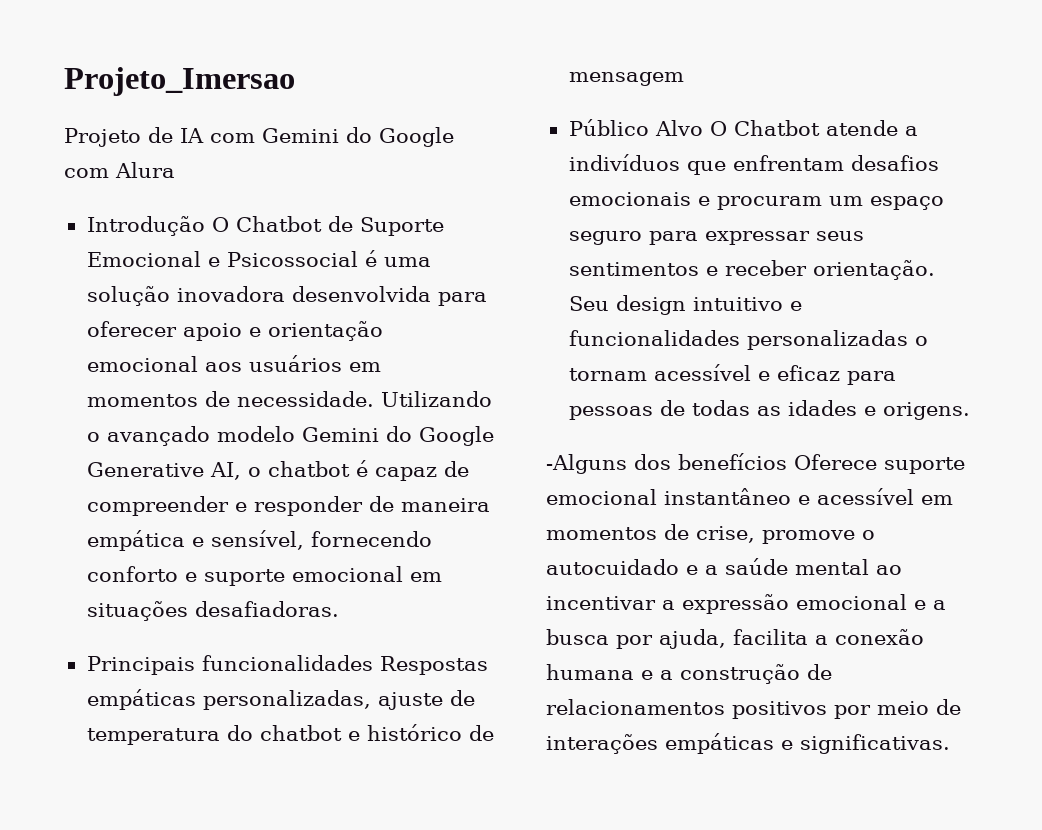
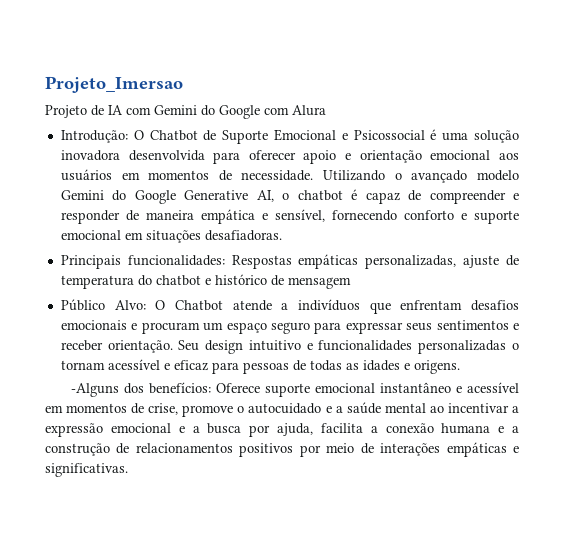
- Introdução O Chatbot de Suporte Emocional e Psicossocial é uma solução inovadora desenvolvida para oferecer apoio e orientação emocional aos usuários em momentos de necessidade.
+ Introdução: O Chatbot de Suporte Emocional e Psicossocial é uma solução inovadora desenvolvida para oferecer apoio e orientação emocional aos usuários em momentos de necessidade.
- Principais funcionalidades Respostas empáticas personalizadas, ajuste de temperatura do chatbot e histórico de mensagem
+ Principais funcionalidades: Respostas empáticas personalizadas, ajuste de temperatura do chatbot e histórico de mensagem
- Público Alvo O Chatbot atende a indivíduos que enfrentam desafios emocionais e procuram um espaço seguro para expressar seus sentimentos e receber orientação.
+ Público Alvo: O Chatbot atende a indivíduos que enfrentam desafios emocionais e procuram um espaço seguro para expressar seus sentimentos e receber orientação.
- -Alguns dos benefícios Oferece suporte emocional instantâneo e acessível em momentos de crise, promove o autocuidado e a saúde mental ao incentivar a expressão emocional e a busca por ajuda, facilita a conexão humana e a construção de relacionamentos positivos por meio de interações empáticas e significativas.
+ -Alguns dos benefícios: Oferece suporte emocional instantâneo e acessível em momentos de crise, promove o autocuidado e a saúde mental ao incentivar a expressão emocional e a busca por ajuda, facilita a conexão humana e a construção de relacionamentos positivos por meio de interações empáticas e significativas.

